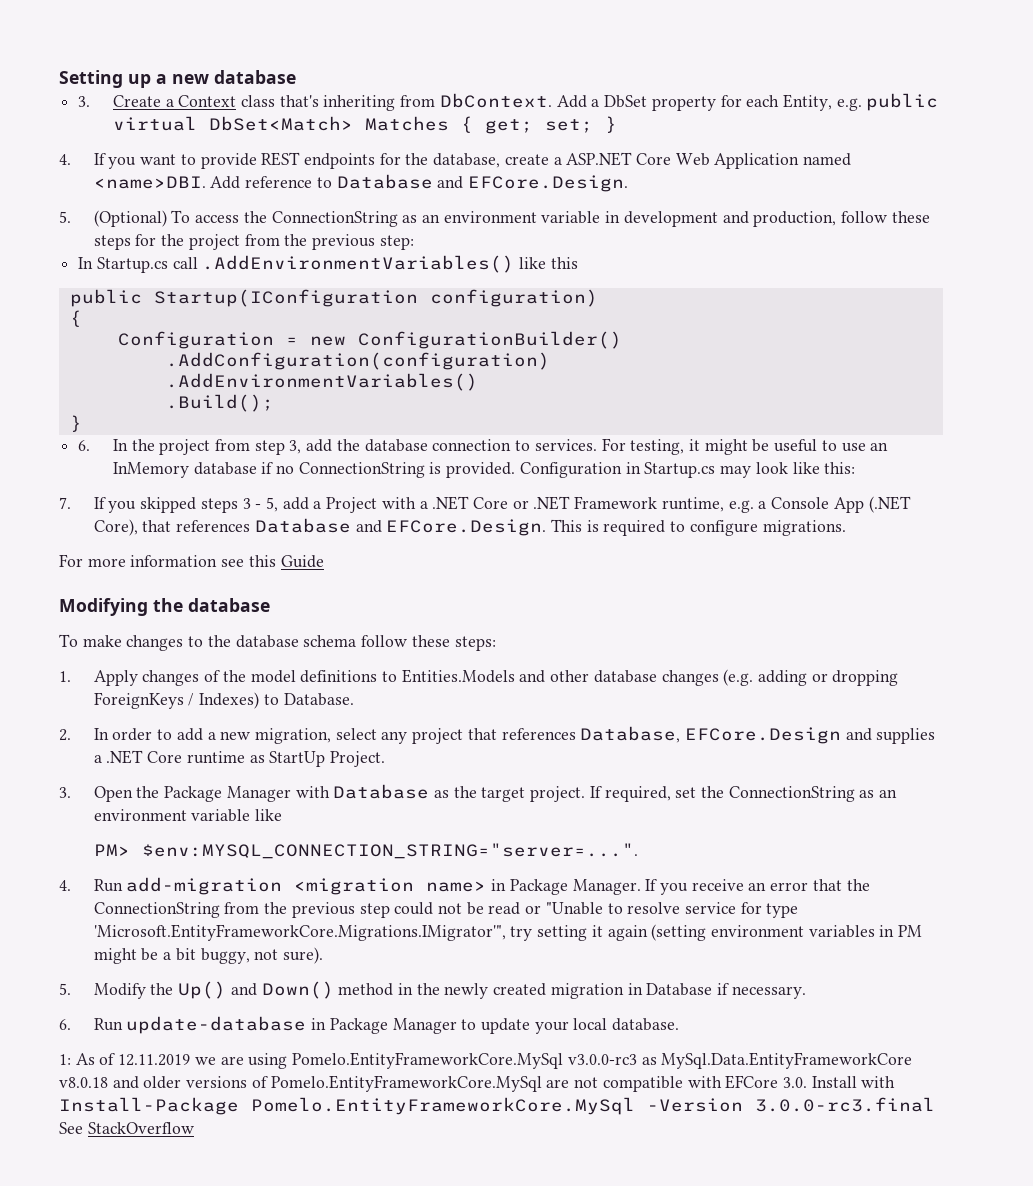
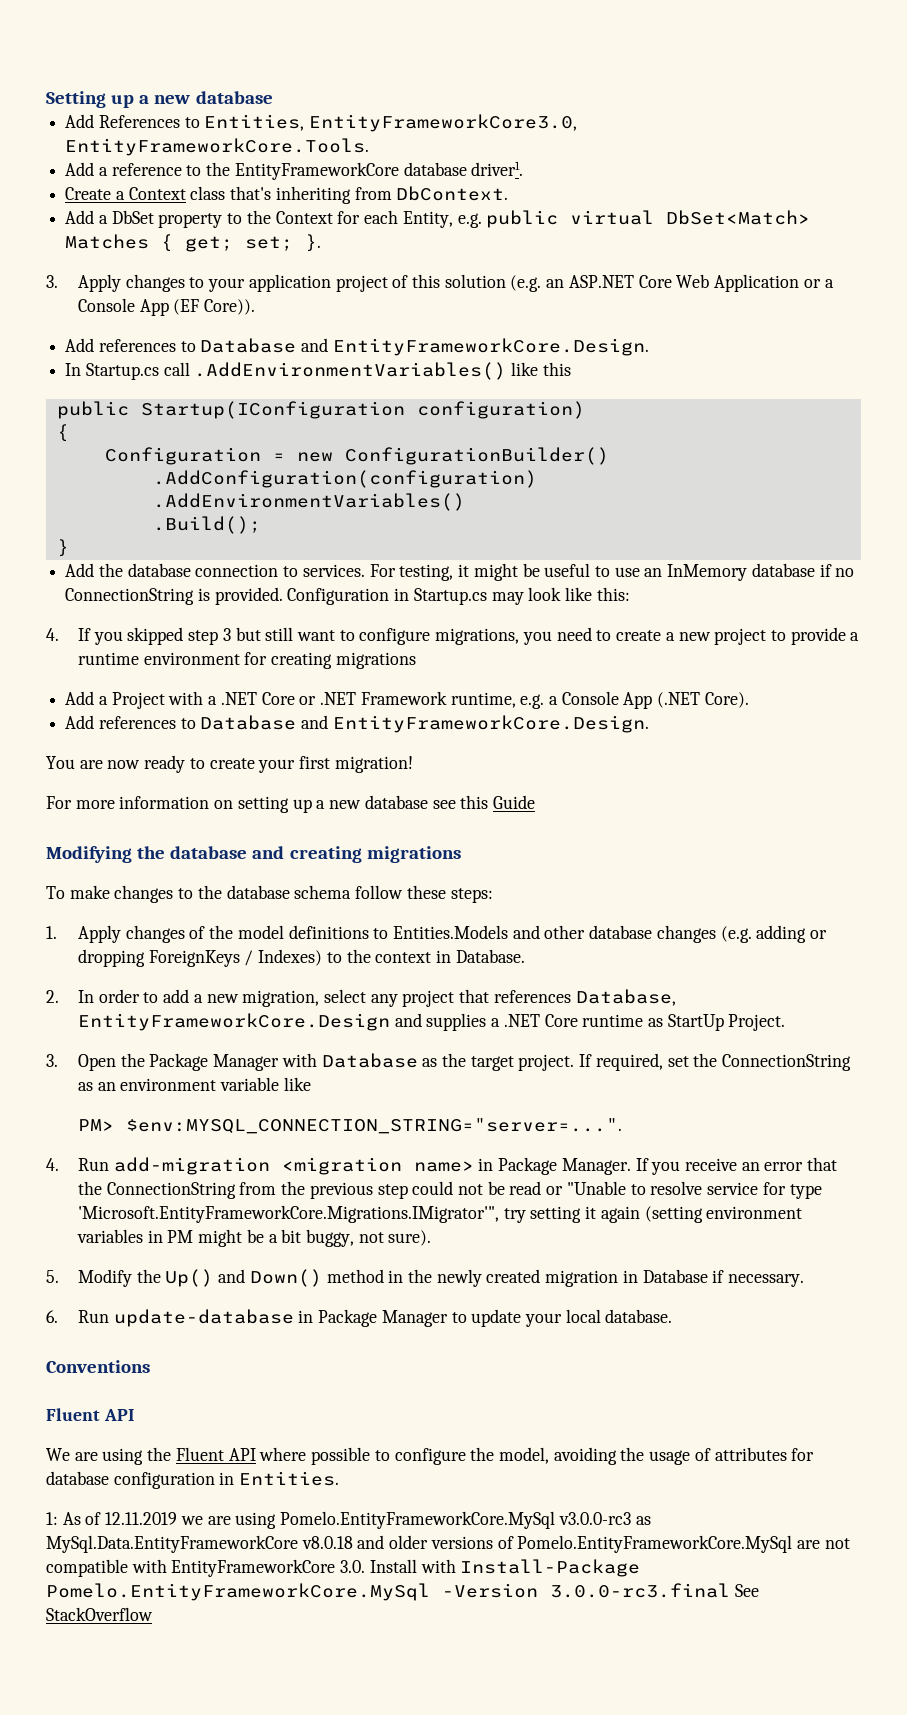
- 3. Create a Context class that's inheriting from DbContext. Add a DbSet property for each Entity, e.g. public virtual DbSet<Match> Matches { get; set; }
- 4. If you want to provide REST endpoints for the database, create a ASP.NET Core Web Application named <name>DBI. Add reference to Database and EFCore.Design.
- 5. (Optional) To access the ConnectionString as an environment variable in development and production, follow these steps for the project from the previous step:
+ Add References to Entities, EntityFrameworkCore3.0, EntityFrameworkCore.Tools.
+ Add a reference to the EntityFrameworkCore database driver1.
+ Create a Context class that's inheriting from DbContext.
+ Add a DbSet property to the Context for each Entity, e.g. public virtual DbSet<Match> Matches { get; set; }.
+ 3. Apply changes to your application project of this solution (e.g. an ASP.NET Core Web Application or a Console App (EF Core)).
+ Add references to Database and EntityFrameworkCore.Design.
- 6. In the project from step 3, add the database connection to services.
+ Add the database connection to services.
- 7. If you skipped steps 3 - 5, add a Project with a .NET Core or .NET Framework runtime, e.g. a Console App (.NET Core), that references Database and EFCore.Design. This is required to configure migrations.
- For more information see this Guide
+ 4. If you skipped step 3 but still want to configure migrations, you need to create a new project to provide a runtime environment for creating migrations
+ Add a Project with a .NET Core or .NET Framework runtime, e.g. a Console App (.NET Core).
+ Add references to Database and EntityFrameworkCore.Design.
+ You are now ready to create your first migration!
+ For more information on setting up a new database see this Guide
- Modifying the database
+ Modifying the database and creating migrations
- 1. Apply changes of the model definitions to Entities.Models and other database changes (e.g. adding or dropping ForeignKeys / Indexes) to Database.
+ 1. Apply changes of the model definitions to Entities.Models and other database changes (e.g. adding or dropping ForeignKeys / Indexes) to the context in Database.
- 2. In order to add a new migration, select any project that references Database, EFCore.Design and supplies a .NET Core runtime as StartUp Project.
+ 2. In order to add a new migration, select any project that references Database, EntityFrameworkCore.Design and supplies a .NET Core runtime as StartUp Project.
+ Conventions
+ Fluent API
+ We are using the Fluent API where possible to configure the model, avoiding the usage of attributes for database configuration in Entities.
- 1: As of 12.11.2019 we are using Pomelo.EntityFrameworkCore.MySql v3.0.0-rc3 as MySql.Data.EntityFrameworkCore v8.0.18 and older versions of Pomelo.EntityFrameworkCore.MySql are not compatible with EFCore 3.0. Install with Install-Package Pomelo.EntityFrameworkCore.MySql -Version 3.0.0-rc3.final See StackOverflow
+ 1: As of 12.11.2019 we are using Pomelo.EntityFrameworkCore.MySql v3.0.0-rc3 as MySql.Data.EntityFrameworkCore v8.0.18 and older versions of Pomelo.EntityFrameworkCore.MySql are not compatible with EntityFrameworkCore 3.0. Install with Install-Package Pomelo.EntityFrameworkCore.MySql -Version 3.0.0-rc3.final See StackOverflow

